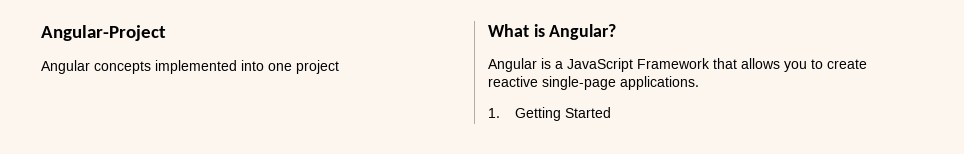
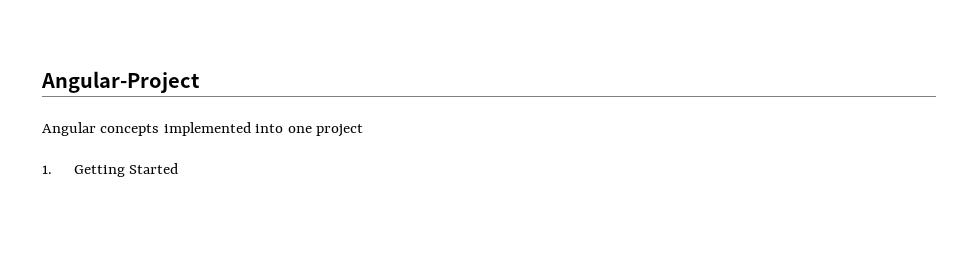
- What is Angular?
- Angular is a JavaScript Framework that allows you to create reactive single-page applications.

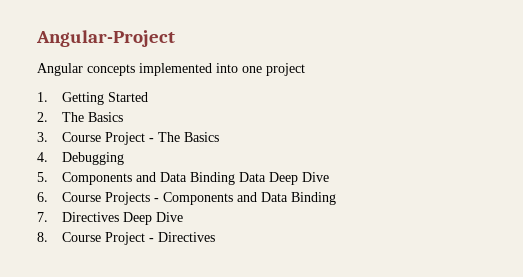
+ 2. The Basics
+ 3. Course Project - The Basics
+ 4. Debugging
+ 5. Components and Data Binding Data Deep Dive
+ 6. Course Projects - Components and Data Binding
+ 7. Directives Deep Dive
+ 8. Course Project - Directives

